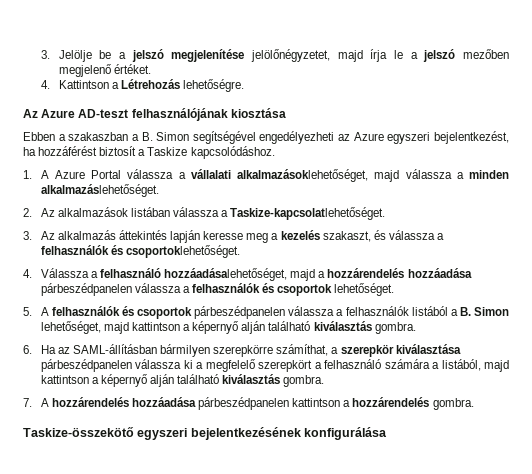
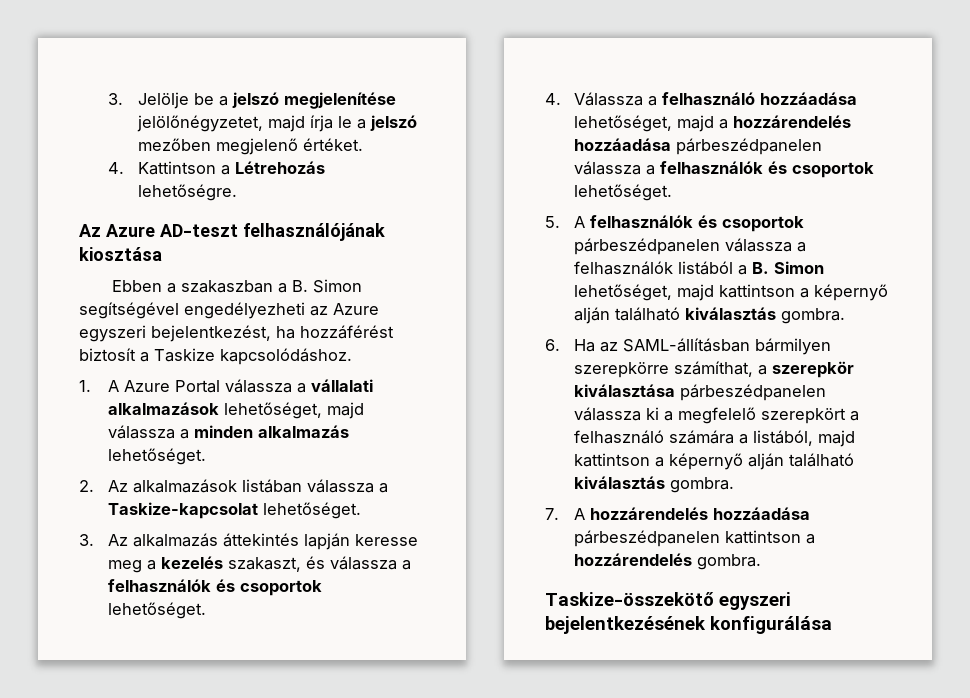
- 1. A Azure Portal válassza a vállalati alkalmazásoklehetőséget, majd válassza a minden alkalmazáslehetőséget.
+ 1. A Azure Portal válassza a vállalati alkalmazások lehetőséget, majd válassza a minden alkalmazás lehetőséget.
- 2. Az alkalmazások listában válassza a Taskize-kapcsolatlehetőséget.
+ 2. Az alkalmazások listában válassza a Taskize-kapcsolat lehetőséget.
- 3. Az alkalmazás áttekintés lapján keresse meg a kezelés szakaszt, és válassza a felhasználók és csoportoklehetőséget.
+ 3. Az alkalmazás áttekintés lapján keresse meg a kezelés szakaszt, és válassza a felhasználók és csoportok lehetőséget.
- 4. Válassza a felhasználó hozzáadásalehetőséget, majd a hozzárendelés hozzáadása párbeszédpanelen válassza a felhasználók és csoportok lehetőséget.
+ 4. Válassza a felhasználó hozzáadása lehetőséget, majd a hozzárendelés hozzáadása párbeszédpanelen válassza a felhasználók és csoportok lehetőséget.

